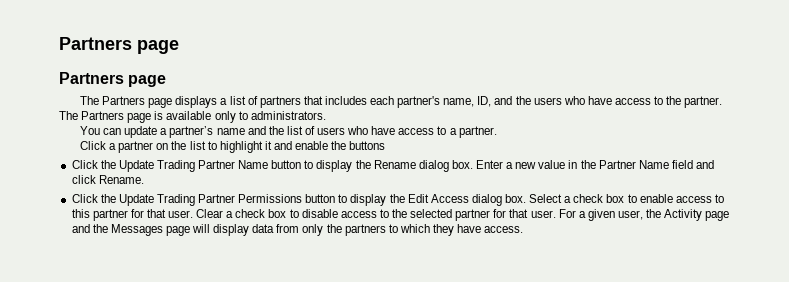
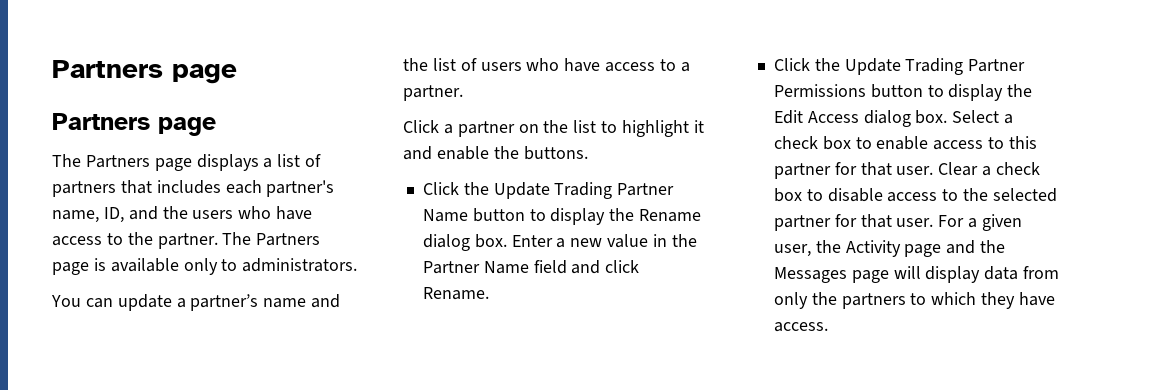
- Click a partner on the list to highlight it and enable the buttons
+ Click a partner on the list to highlight it and enable the buttons.

